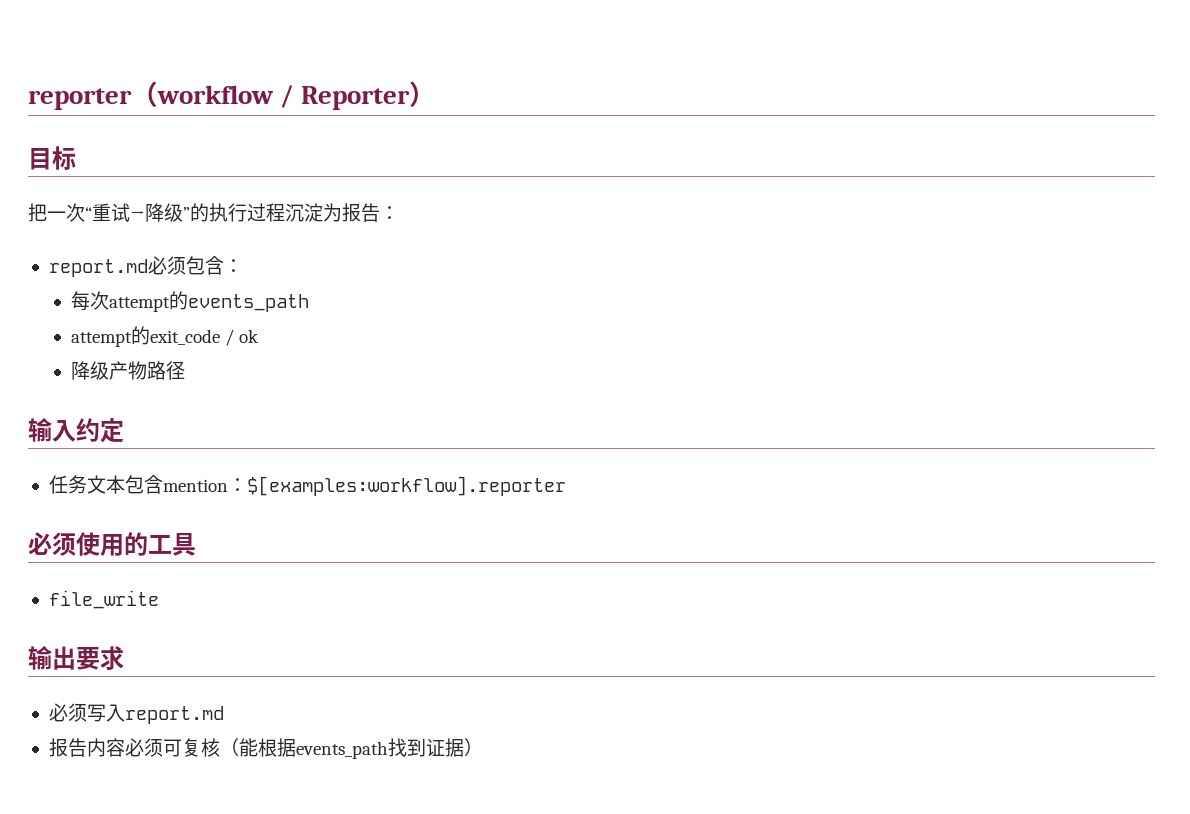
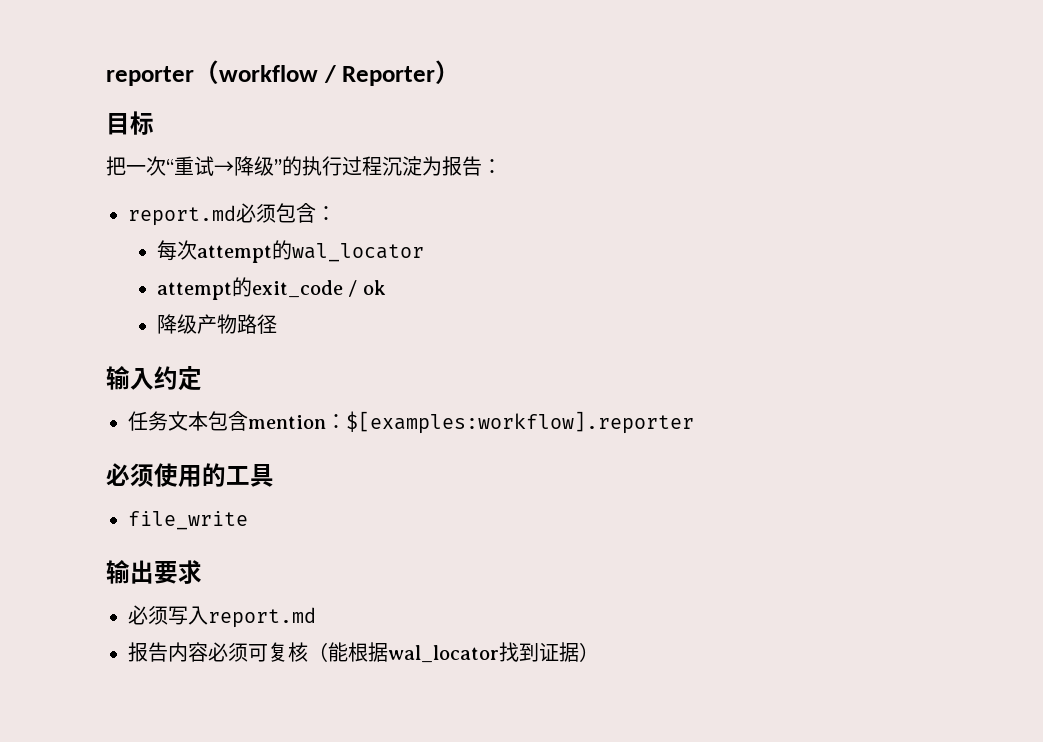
- 每次attempt的events_path
+ 每次attempt的wal_locator
- 报告内容必须可复核（能根据events_path找到证据）
+ 报告内容必须可复核（能根据wal_locator找到证据）

